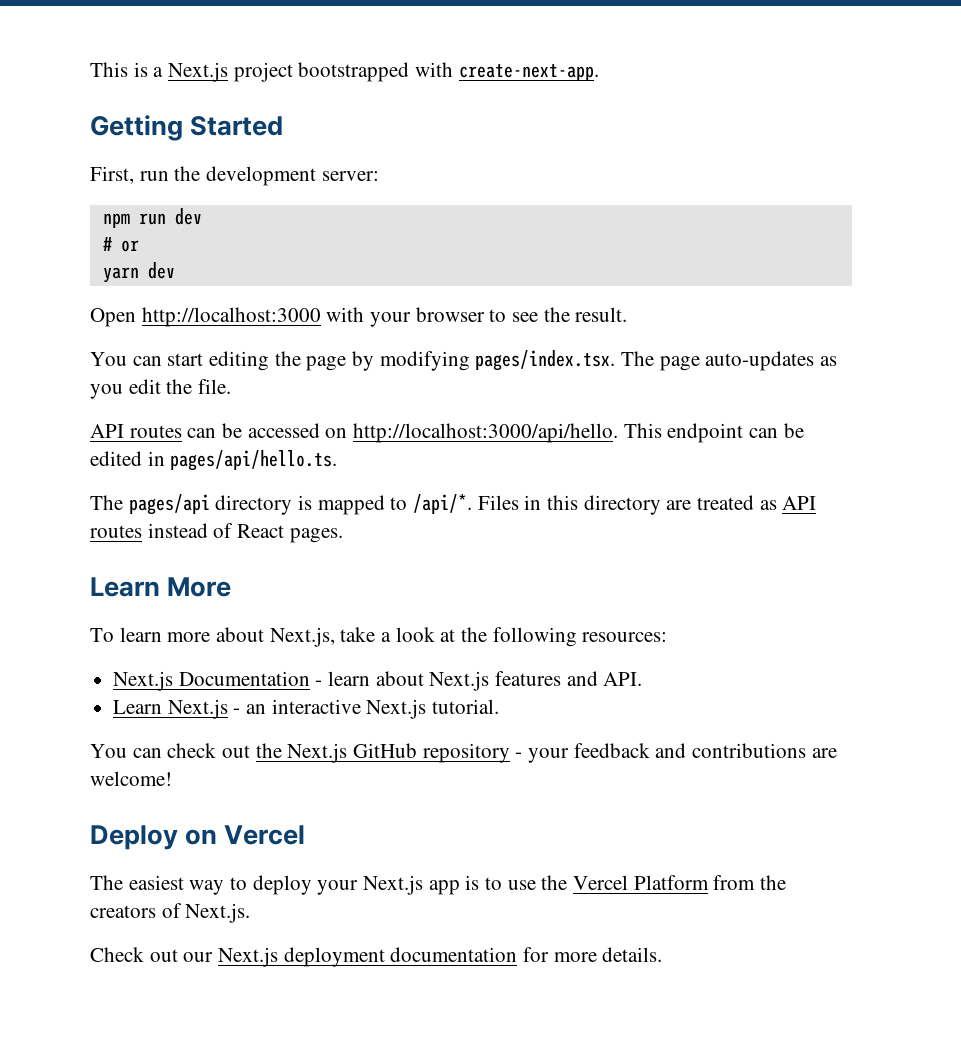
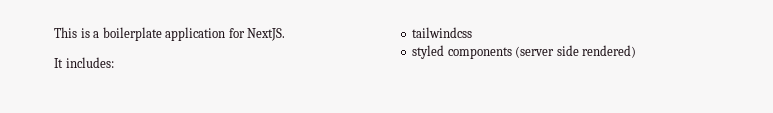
- This is a Next.js project bootstrapped with create-next-app.
- Getting Started
- First, run the development server:
- npm run dev
- # or
- yarn dev
- Open http://localhost:3000 with your browser to see the result.
- You can start editing the page by modifying pages/index.tsx. The page auto-updates as you edit the file.
- API routes can be accessed on http://localhost:3000/api/hello. This endpoint can be edited in pages/api/hello.ts.
- The pages/api directory is mapped to /api/*. Files in this directory are treated as API routes instead of React pages.
- Learn More
- To learn more about Next.js, take a look at the following resources:
- Next.js Documentation - learn about Next.js features and API.
- Learn Next.js - an interactive Next.js tutorial.
- You can check out the Next.js GitHub repository - your feedback and contributions are welcome!
- Deploy on Vercel
- The easiest way to deploy your Next.js app is to use the Vercel Platform from the creators of Next.js.
- Check out our Next.js deployment documentation for more details.
+ This is a boilerplate application for NextJS.
+ It includes:
+ tailwindcss
+ styled components (server side rendered)

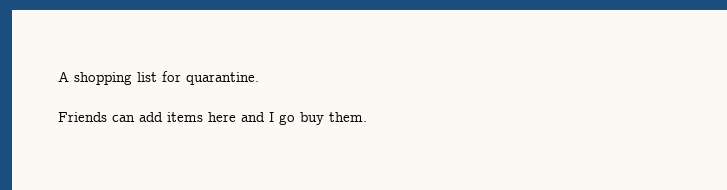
- This is a boilerplate application for NextJS.
- It includes:
- tailwindcss
- styled components (server side rendered)
+ A shopping list for quarantine.
+ Friends can add items here and I go buy them.

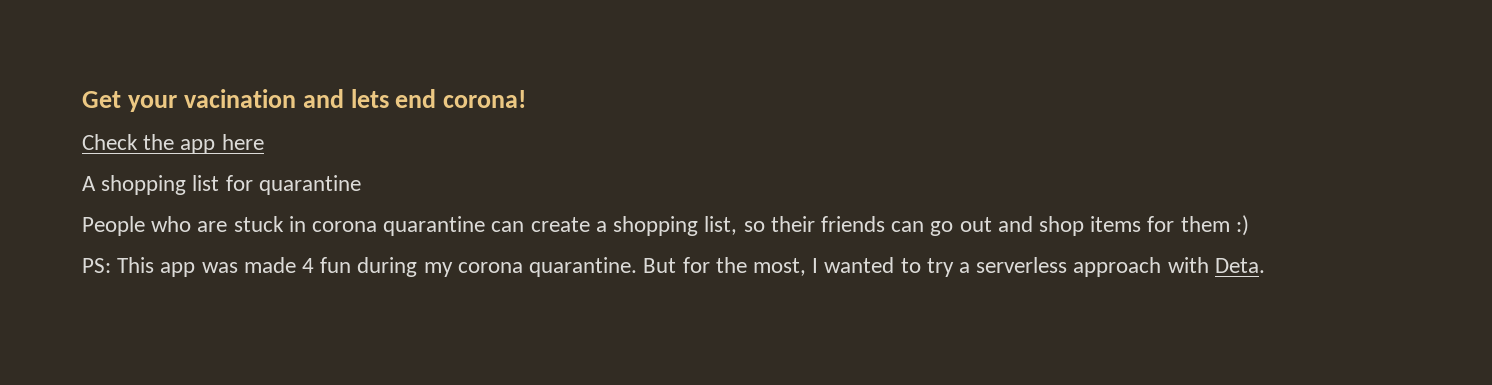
- A shopping list for quarantine.
- Friends can add items here and I go buy them.
+ Get your vacination and lets end corona!
+ Check the app here
+ A shopping list for quarantine
+ People who are stuck in corona quarantine can create a shopping list, so their friends can go out and shop items for them :)
+ PS: This app was made 4 fun during my corona quarantine. But for the most, I wanted to try a serverless approach with Deta.

